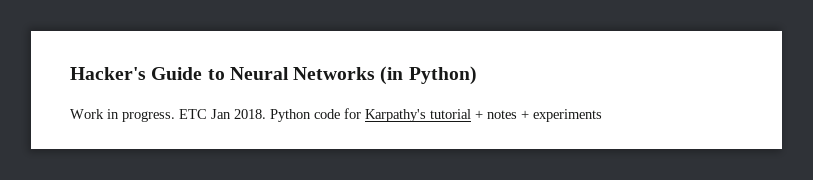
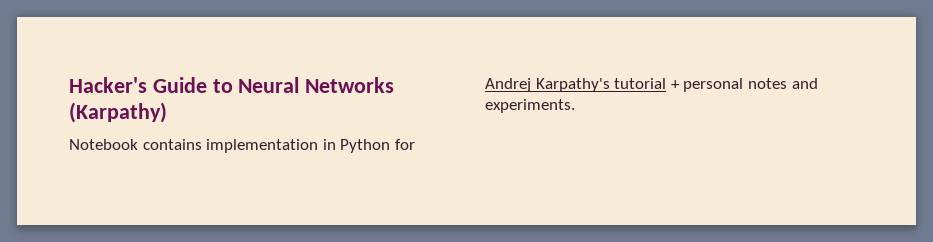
- Hacker's Guide to Neural Networks (in Python)
- Work in progress. ETC Jan 2018. Python code for Karpathy's tutorial + notes + experiments
+ Hacker's Guide to Neural Networks (Karpathy)
+ Notebook contains implementation in Python for Andrej Karpathy's tutorial + personal notes and experiments.

